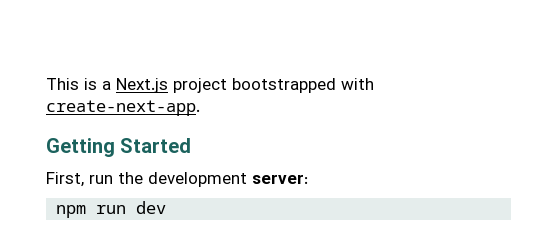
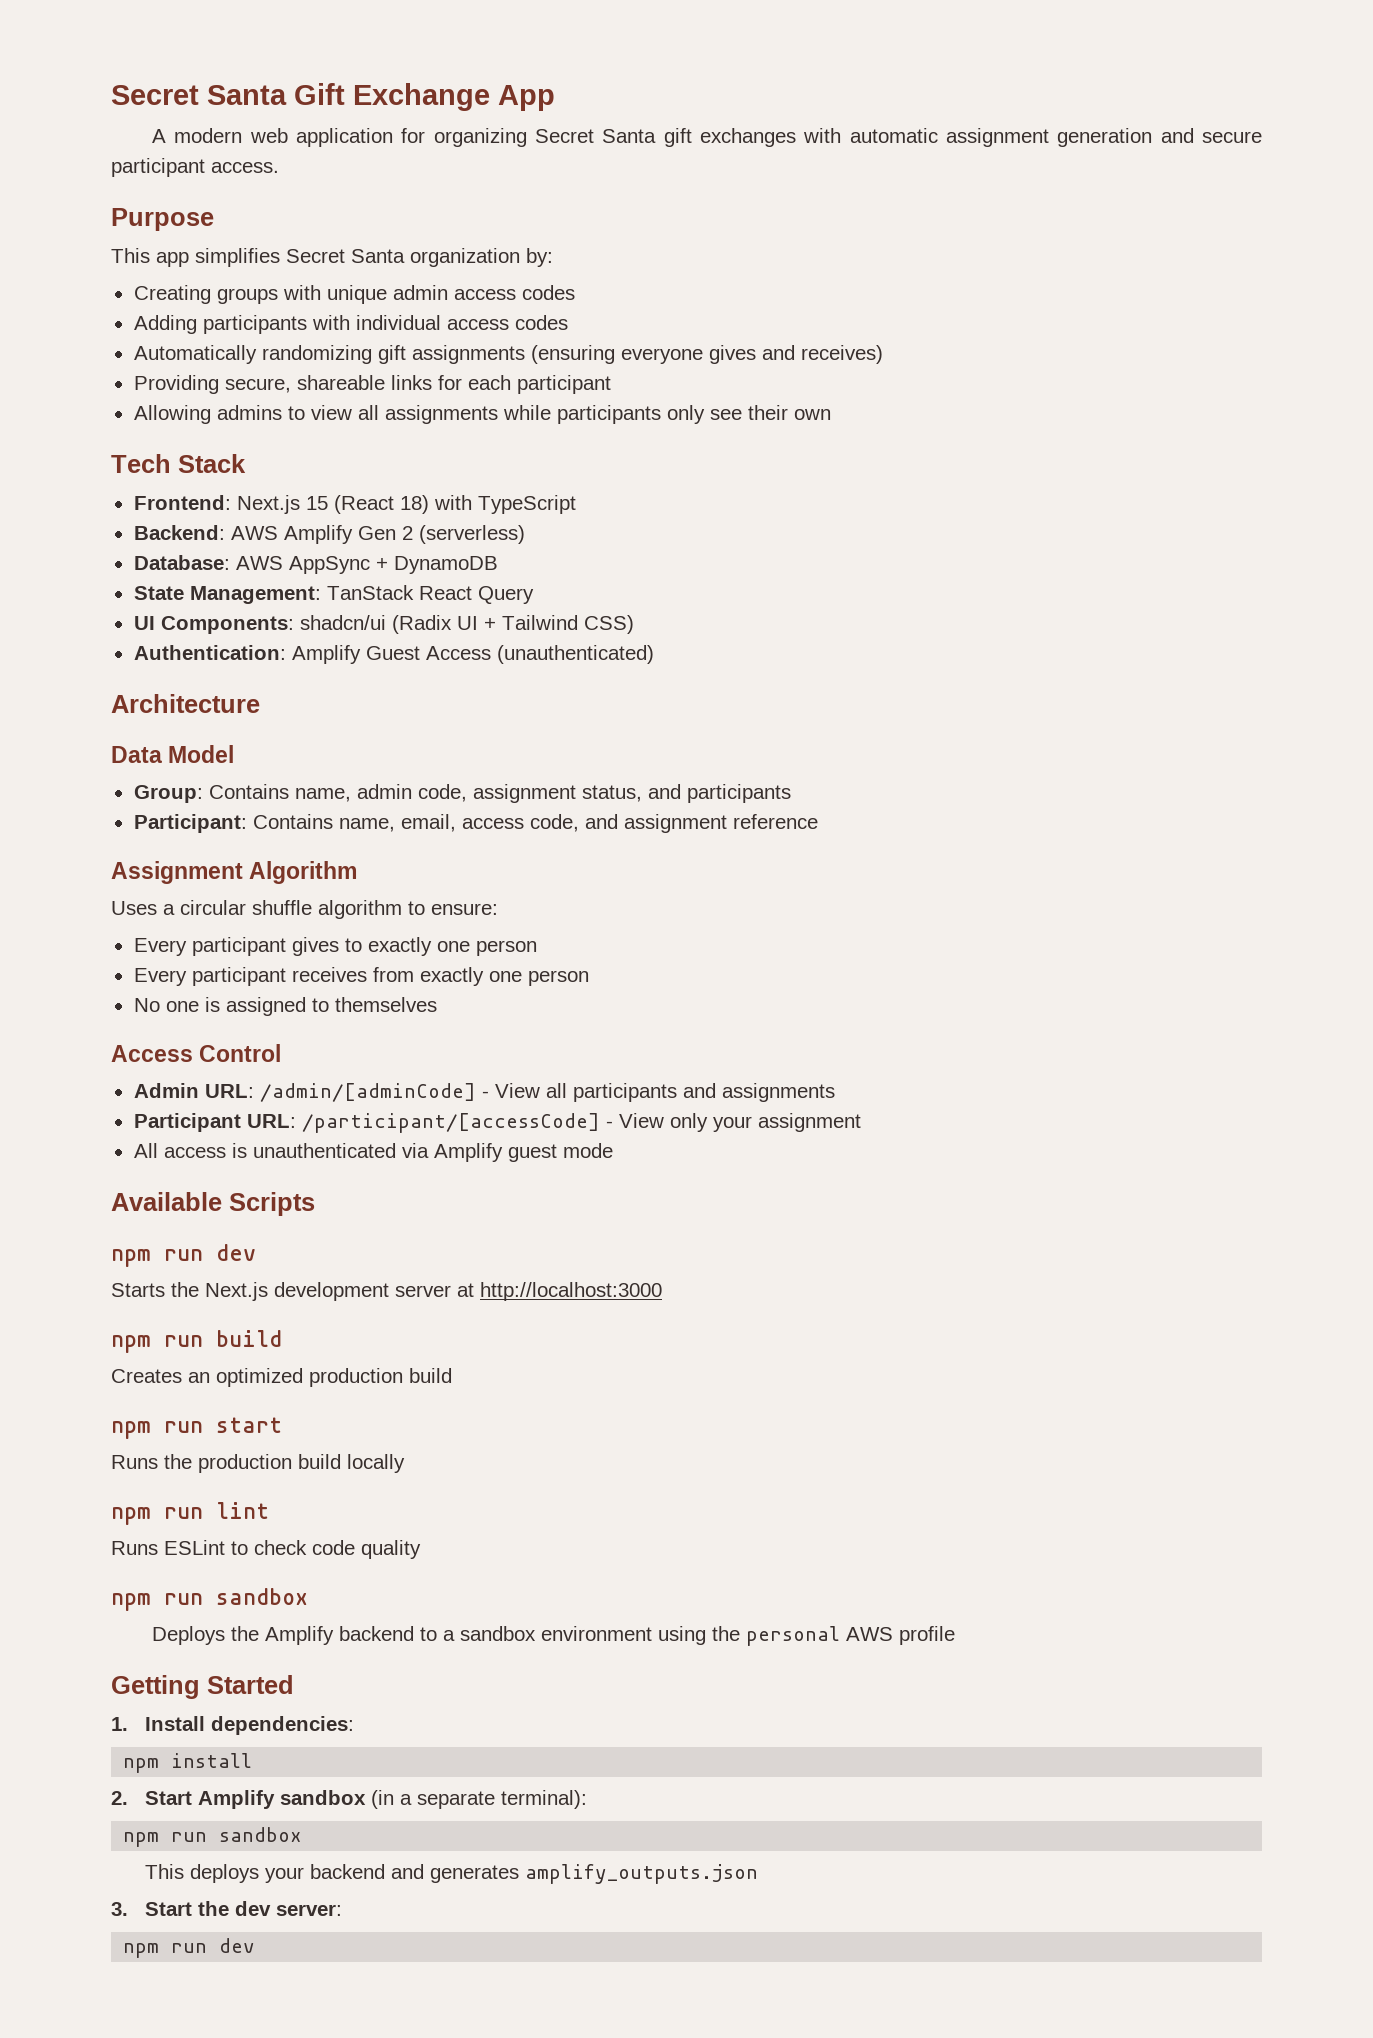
- This is a Next.js project bootstrapped with create-next-app.
+ Secret Santa Gift Exchange App
+ A modern web application for organizing Secret Santa gift exchanges with automatic assignment generation and secure participant access.
+ Purpose
+ This app simplifies Secret Santa organization by:
+ Creating groups with unique admin access codes
+ Adding participants with individual access codes
+ Automatically randomizing gift assignments (ensuring everyone gives and receives)
+ Providing secure, shareable links for each participant
+ Allowing admins to view all assignments while participants only see their own
+ Tech Stack
+ Frontend: Next.js 15 (React 18) with TypeScript
+ Backend: AWS Amplify Gen 2 (serverless)
+ Database: AWS AppSync + DynamoDB
+ State Management: TanStack React Query
+ UI Components: shadcn/ui (Radix UI + Tailwind CSS)
+ Authentication: Amplify Guest Access (unauthenticated)
+ Architecture
+ Data Model
+ Group: Contains name, admin code, assignment status, and participants
+ Participant: Contains name, email, access code, and assignment reference
+ Assignment Algorithm
+ Uses a circular shuffle algorithm to ensure:
+ Every participant gives to exactly one person
+ Every participant receives from exactly one person
+ No one is assigned to themselves
+ Access Control
+ Admin URL: /admin/[adminCode] - View all participants and assignments
+ Participant URL: /participant/[accessCode] - View only your assignment
+ All access is unauthenticated via Amplify guest mode
+ Available Scripts
+ npm run dev
+ Starts the Next.js development server at http://localhost:3000
+ npm run build
+ Creates an optimized production build
+ npm run start
+ Runs the production build locally
+ npm run lint
+ Runs ESLint to check code quality
+ npm run sandbox
+ Deploys the Amplify backend to a sandbox environment using the personal AWS profile
  Getting Started
- First, run the development server:
+ 1. Install dependencies:
+ npm install
+ 2. Start Amplify sandbox (in a separate terminal):
+ npm run sandbox
+ This deploys your backend and generates amplify_outputs.json
+ 3. Start the dev server:

